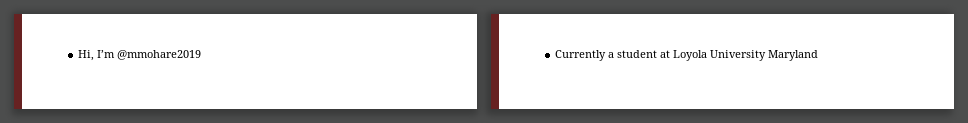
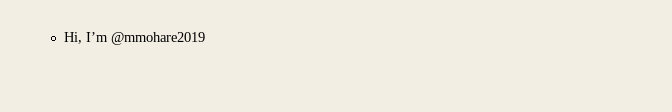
- Currently a student at Loyola University Maryland

